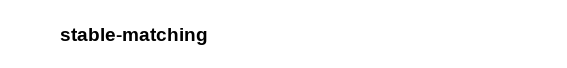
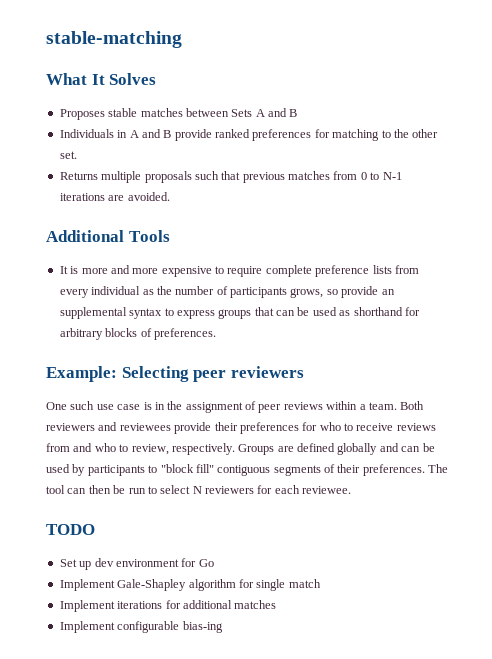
+ What It Solves
+ Proposes stable matches between Sets A and B
+ Individuals in A and B provide ranked preferences for matching to the other set.
+ Returns multiple proposals such that previous matches from 0 to N-1 iterations are avoided.
+ Additional Tools
+ It is more and more expensive to require complete preference lists from every individual as the number of participants grows, so provide an supplemental syntax to express groups that can be used as shorthand for arbitrary blocks of preferences.
+ Example: Selecting peer reviewers
+ One such use case is in the assignment of peer reviews within a team. Both reviewers and reviewees provide their preferences for who to receive reviews from and who to review, respectively. Groups are defined globally and can be used by participants to "block fill" contiguous segments of their preferences. The tool can then be run to select N reviewers for each reviewee.
+ TODO
+ Set up dev environment for Go
+ Implement Gale-Shapley algorithm for single match
+ Implement iterations for additional matches
+ Implement configurable bias-ing

